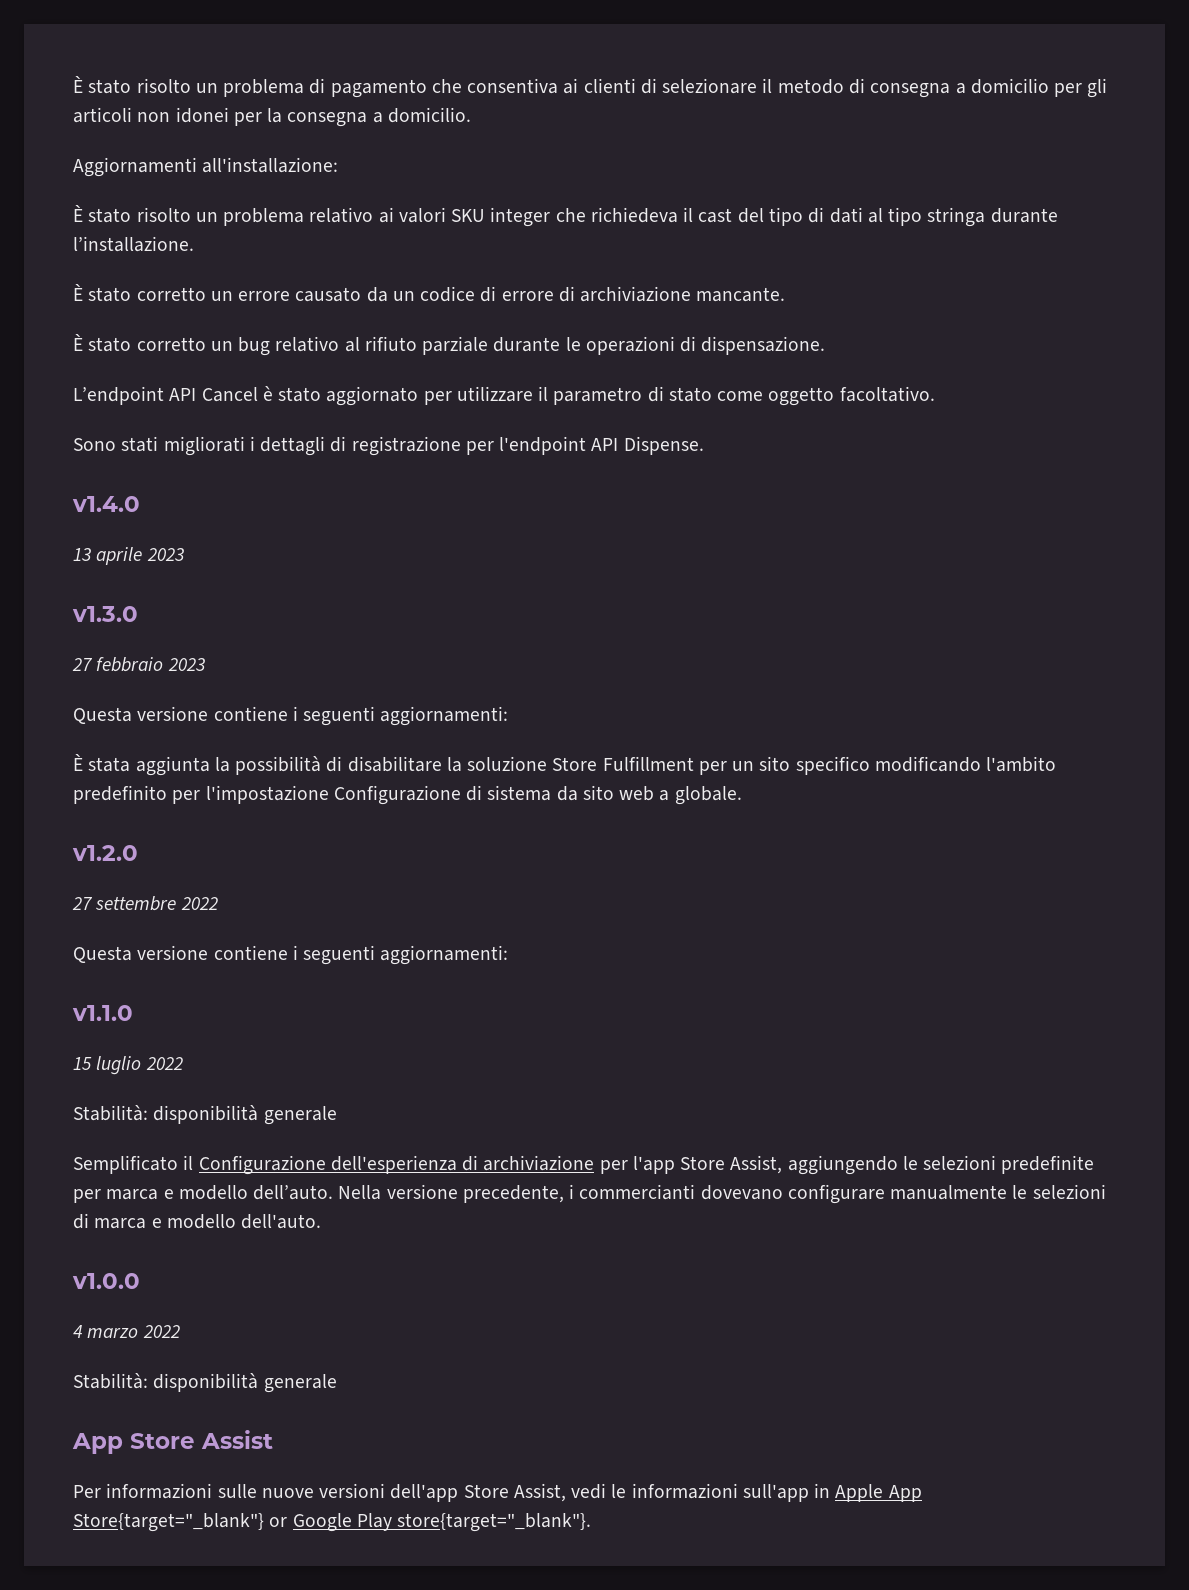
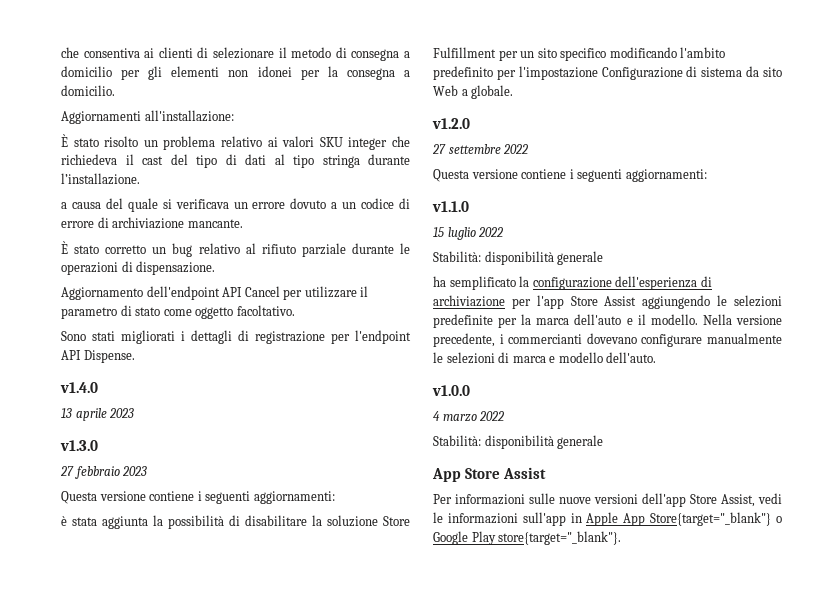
- È stato risolto un problema di pagamento che consentiva ai clienti di selezionare il metodo di consegna a domicilio per gli articoli non idonei per la consegna a domicilio.
+ che consentiva ai clienti di selezionare il metodo di consegna a domicilio per gli elementi non idonei per la consegna a domicilio.
- È stato corretto un errore causato da un codice di errore di archiviazione mancante.
+ a causa del quale si verificava un errore dovuto a un codice di errore di archiviazione mancante.
- L’endpoint API Cancel è stato aggiornato per utilizzare il parametro di stato come oggetto facoltativo.
+ Aggiornamento dell'endpoint API Cancel per utilizzare il parametro di stato come oggetto facoltativo.
- È stata aggiunta la possibilità di disabilitare la soluzione Store Fulfillment per un sito specifico modificando l'ambito predefinito per l'impostazione Configurazione di sistema da sito web a globale.
+ è stata aggiunta la possibilità di disabilitare la soluzione Store Fulfillment per un sito specifico modificando l'ambito predefinito per l'impostazione Configurazione di sistema da sito Web a globale.
- Semplificato il Configurazione dell'esperienza di archiviazione per l'app Store Assist, aggiungendo le selezioni predefinite per marca e modello dell’auto.
+ ha semplificato la configurazione dell'esperienza di archiviazione per l'app Store Assist aggiungendo le selezioni predefinite per la marca dell'auto e il modello.
- Per informazioni sulle nuove versioni dell'app Store Assist, vedi le informazioni sull'app in Apple App Store{target="_blank"} or Google Play store{target="_blank"}.
+ Per informazioni sulle nuove versioni dell'app Store Assist, vedi le informazioni sull'app in Apple App Store{target="_blank"} o Google Play store{target="_blank"}.

